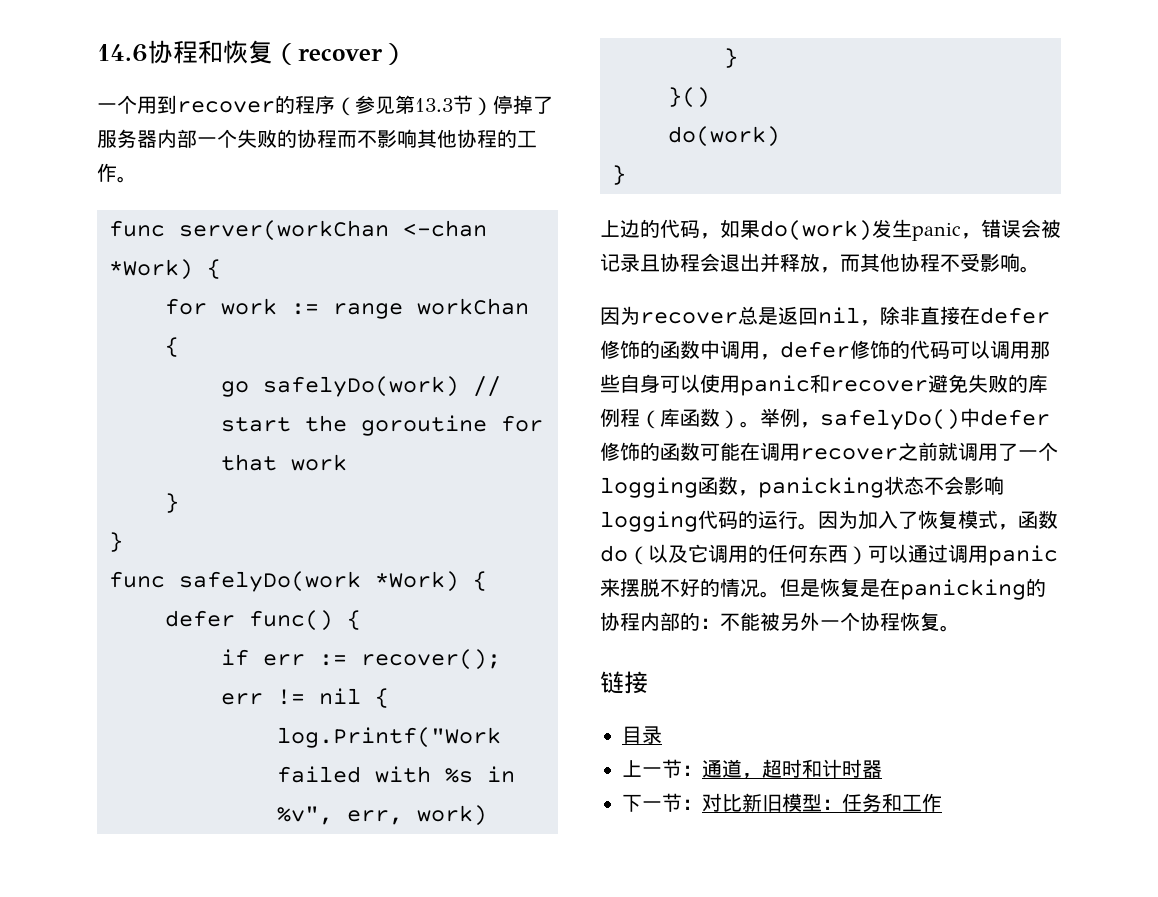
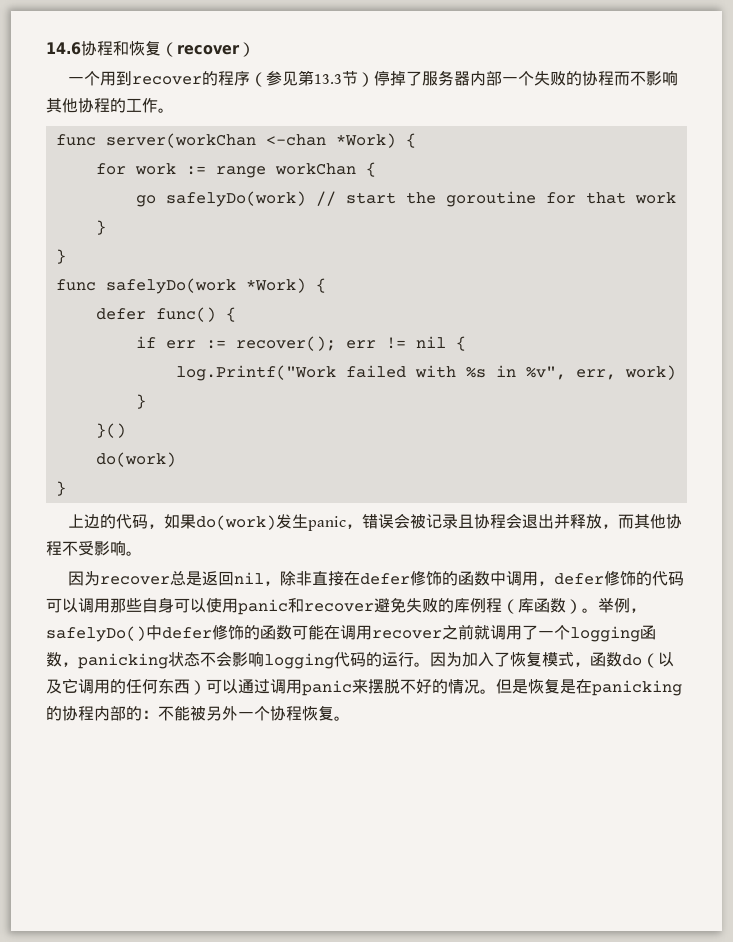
- 链接
- 目录
- 上一节：通道，超时和计时器
- 下一节：对比新旧模型：任务和工作

